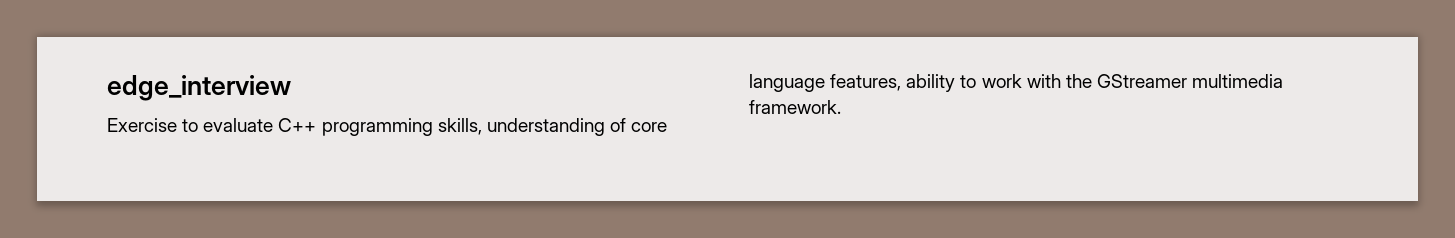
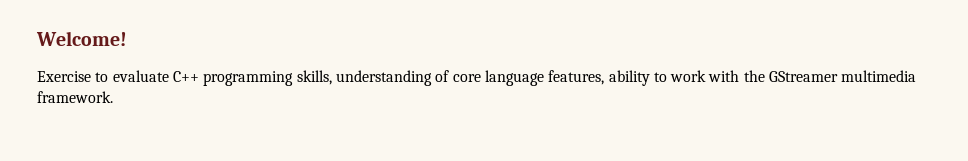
- edge_interview
+ Welcome!

